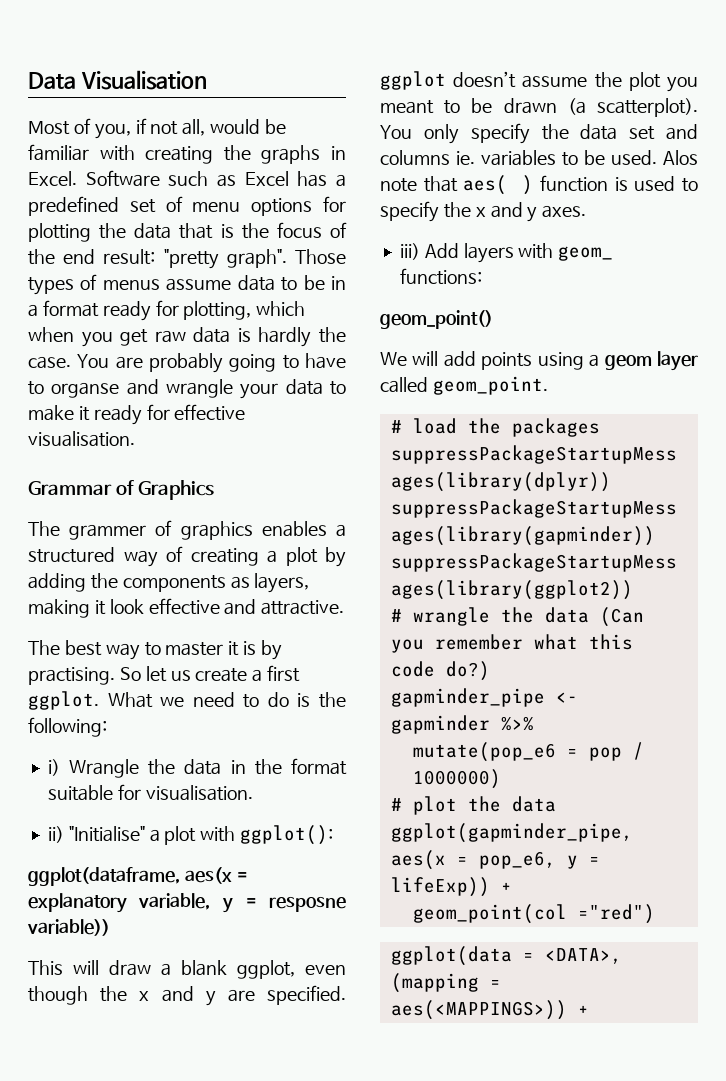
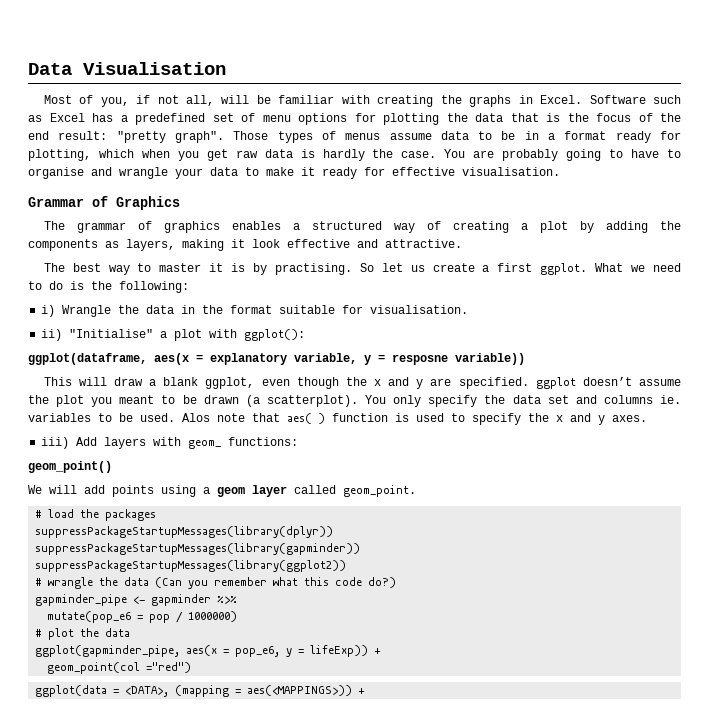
- Most of you, if not all, would be familiar with creating the graphs in Excel.
+ Most of you, if not all, will be familiar with creating the graphs in Excel.
- You are probably going to have to organse and wrangle your data to make it ready for effective visualisation.
+ You are probably going to have to organise and wrangle your data to make it ready for effective visualisation.
- The grammer of graphics enables a structured way of creating a plot by adding the components as layers, making it look effective and attractive.
+ The grammar of graphics enables a structured way of creating a plot by adding the components as layers, making it look effective and attractive.

